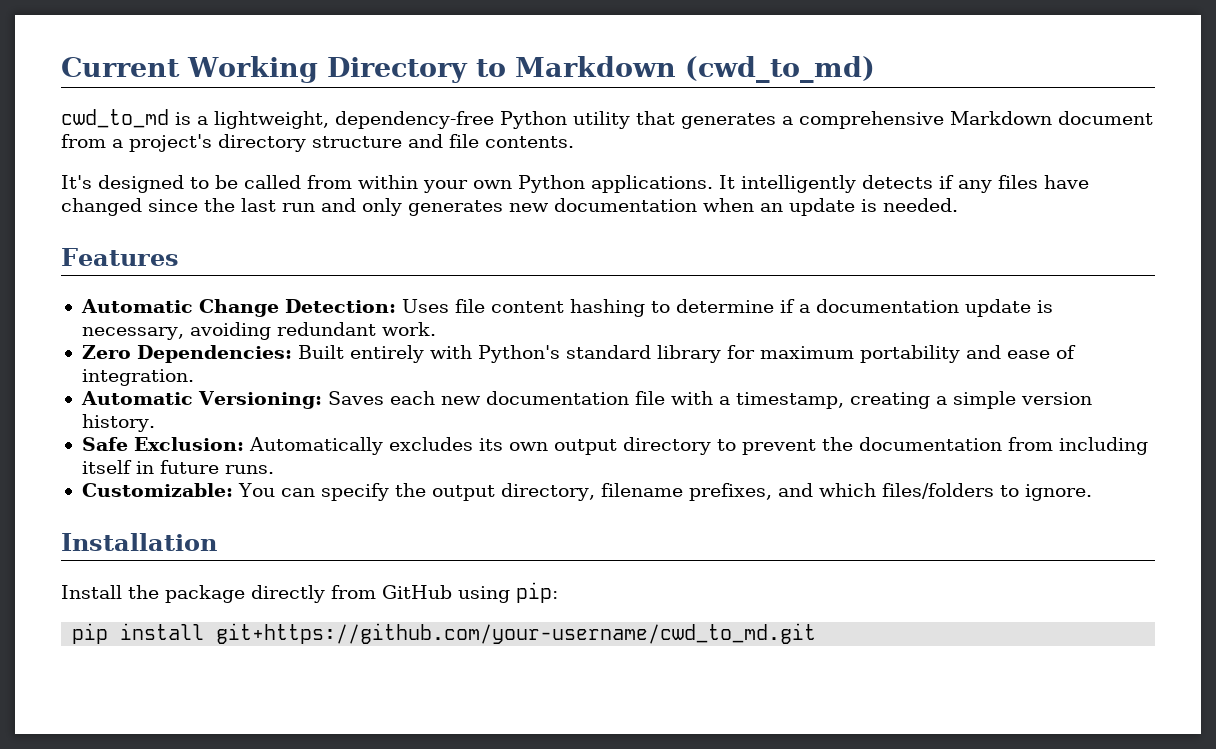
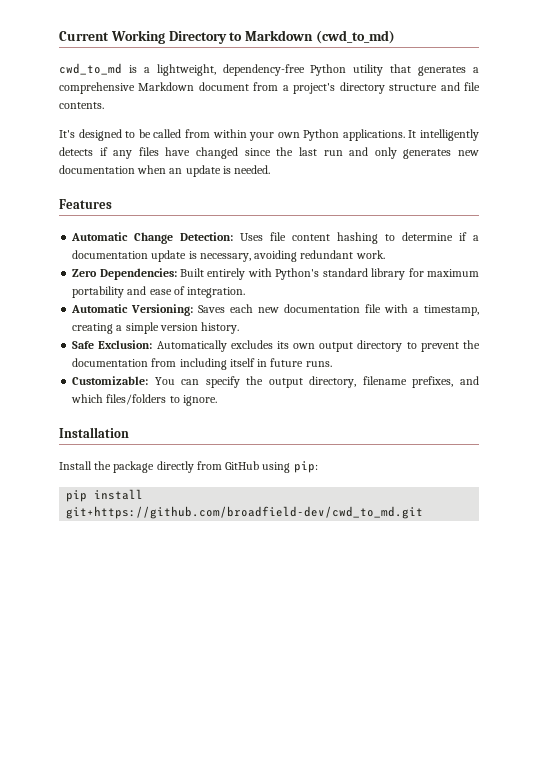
- pip install git+https://github.com/your-username/cwd_to_md.git
+ pip install git+https://github.com/broadfield-dev/cwd_to_md.git

